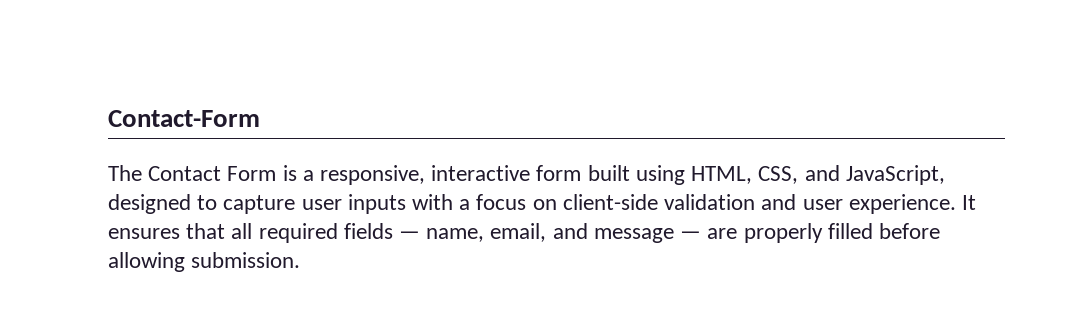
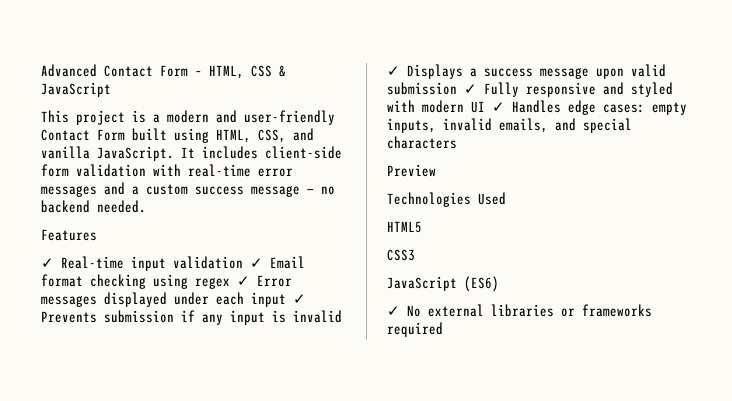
- Contact-Form
- The Contact Form is a responsive, interactive form built using HTML, CSS, and JavaScript, designed to capture user inputs with a focus on client-side validation and user experience. It ensures that all required fields — name, email, and message — are properly filled before allowing submission.
+ Advanced Contact Form – HTML, CSS & JavaScript
+ This project is a modern and user-friendly Contact Form built using HTML, CSS, and vanilla JavaScript. It includes client-side form validation with real-time error messages and a custom success message — no backend needed.
+ Features
+ ✓ Real-time input validation ✓ Email format checking using regex ✓ Error messages displayed under each input ✓ Prevents submission if any input is invalid ✓ Displays a success message upon valid submission ✓ Fully responsive and styled with modern UI ✓ Handles edge cases: empty inputs, invalid emails, and special characters
+ Preview
+ Technologies Used
+ HTML5
+ CSS3
+ JavaScript (ES6)
+ ✓ No external libraries or frameworks required

